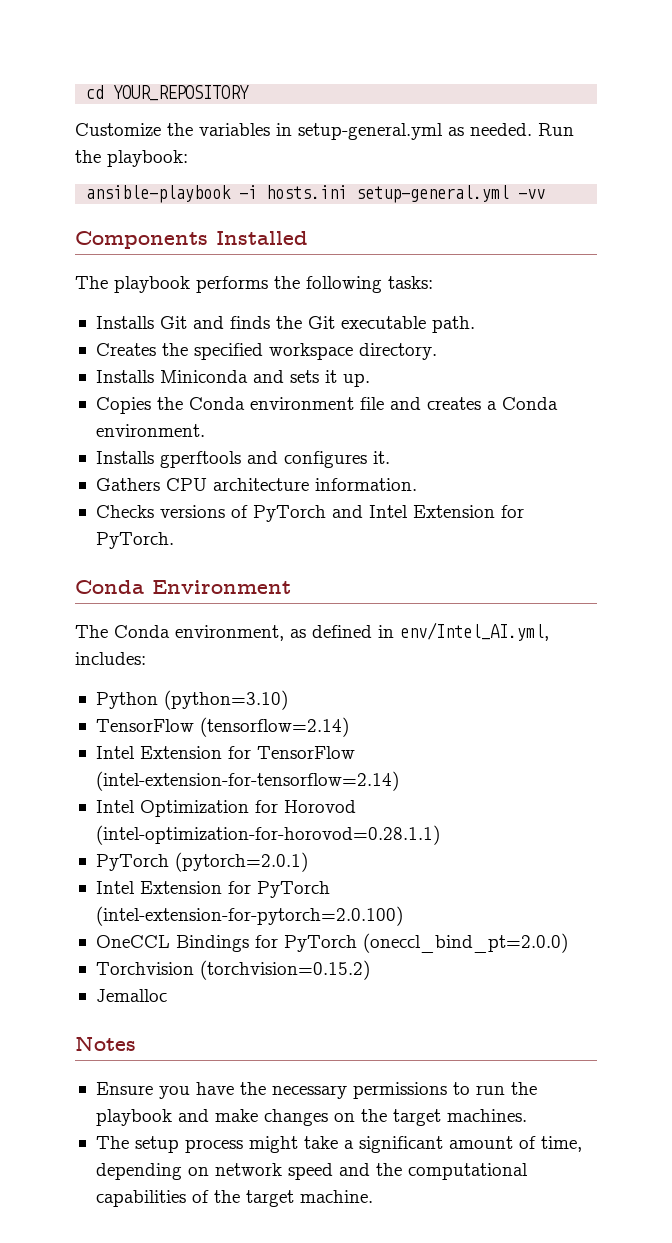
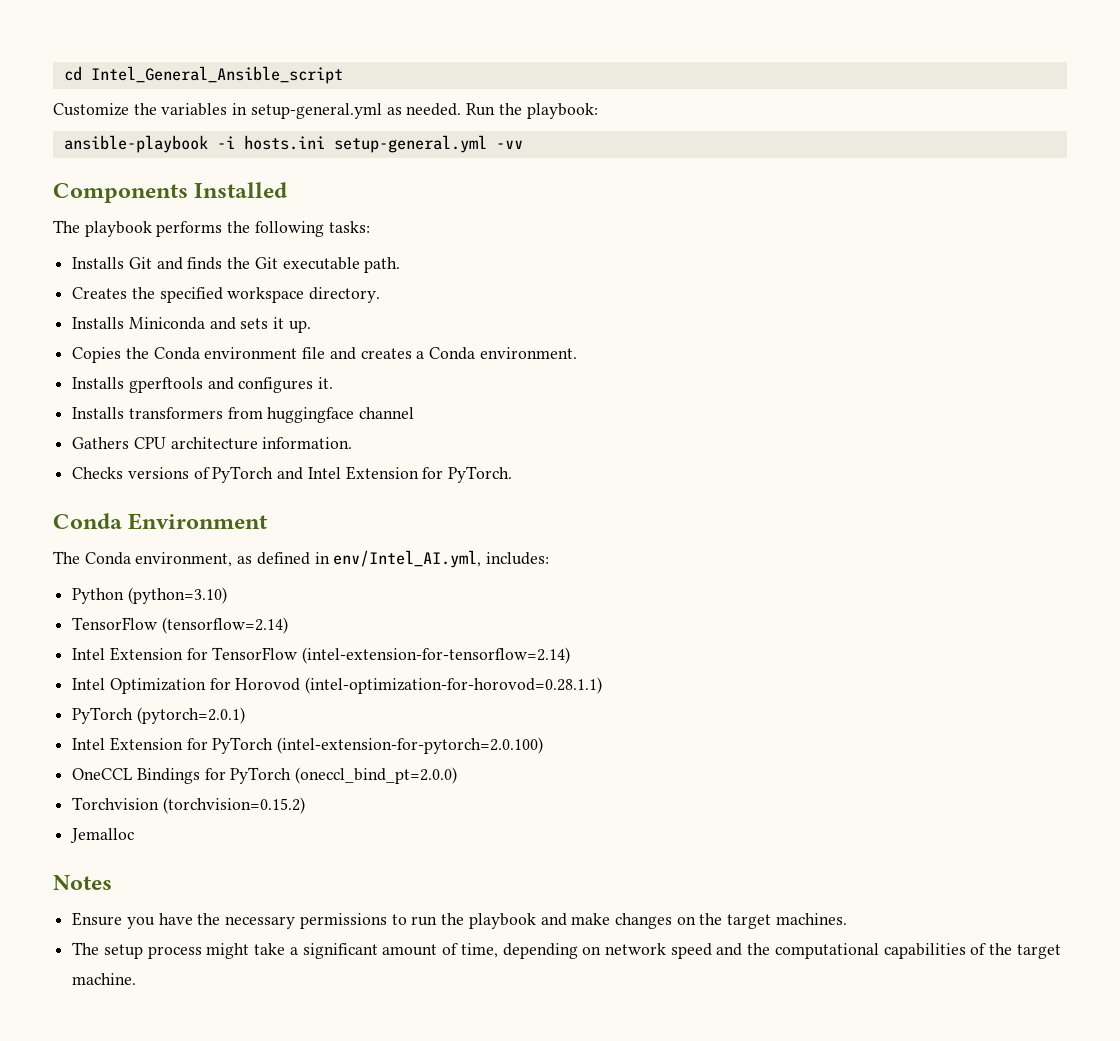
- cd YOUR_REPOSITORY
+ cd Intel_General_Ansible_script
+ Installs transformers from huggingface channel

